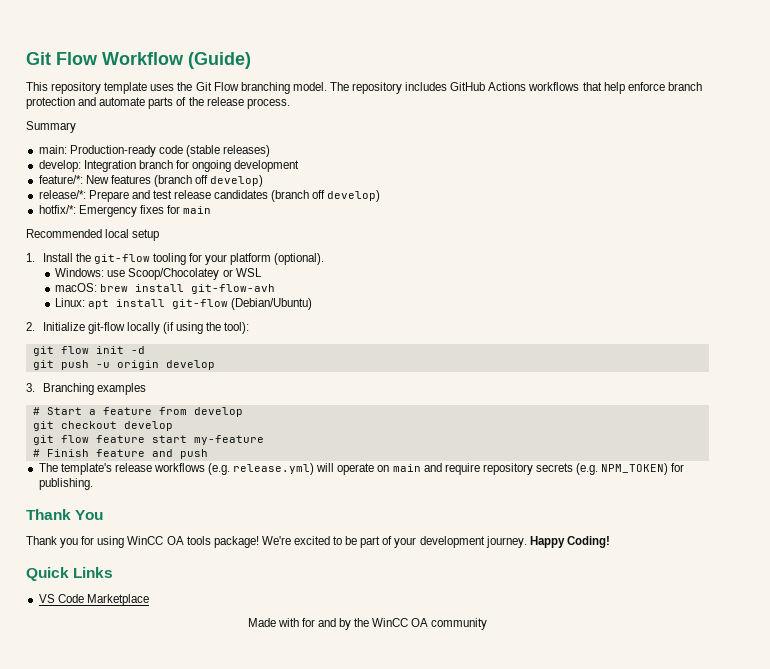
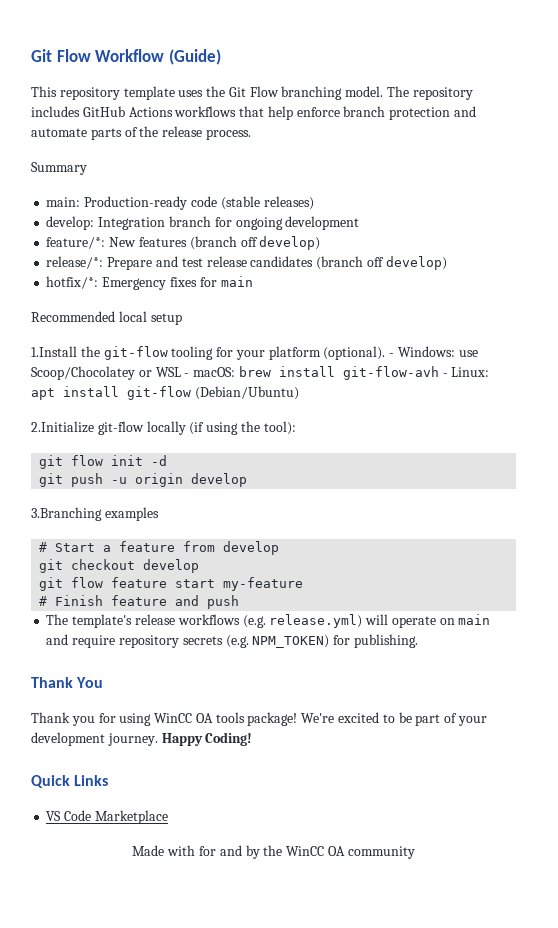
- 1. Install the git-flow tooling for your platform (optional).
- Windows: use Scoop/Chocolatey or WSL
- macOS: brew install git-flow-avh
- Linux: apt install git-flow (Debian/Ubuntu)
+ 1.Install the git-flow tooling for your platform (optional). - Windows: use Scoop/Chocolatey or WSL - macOS: brew install git-flow-avh - Linux: apt install git-flow (Debian/Ubuntu)
- 2. Initialize git-flow locally (if using the tool):
+ 2.Initialize git-flow locally (if using the tool):
- 3. Branching examples
+ 3.Branching examples

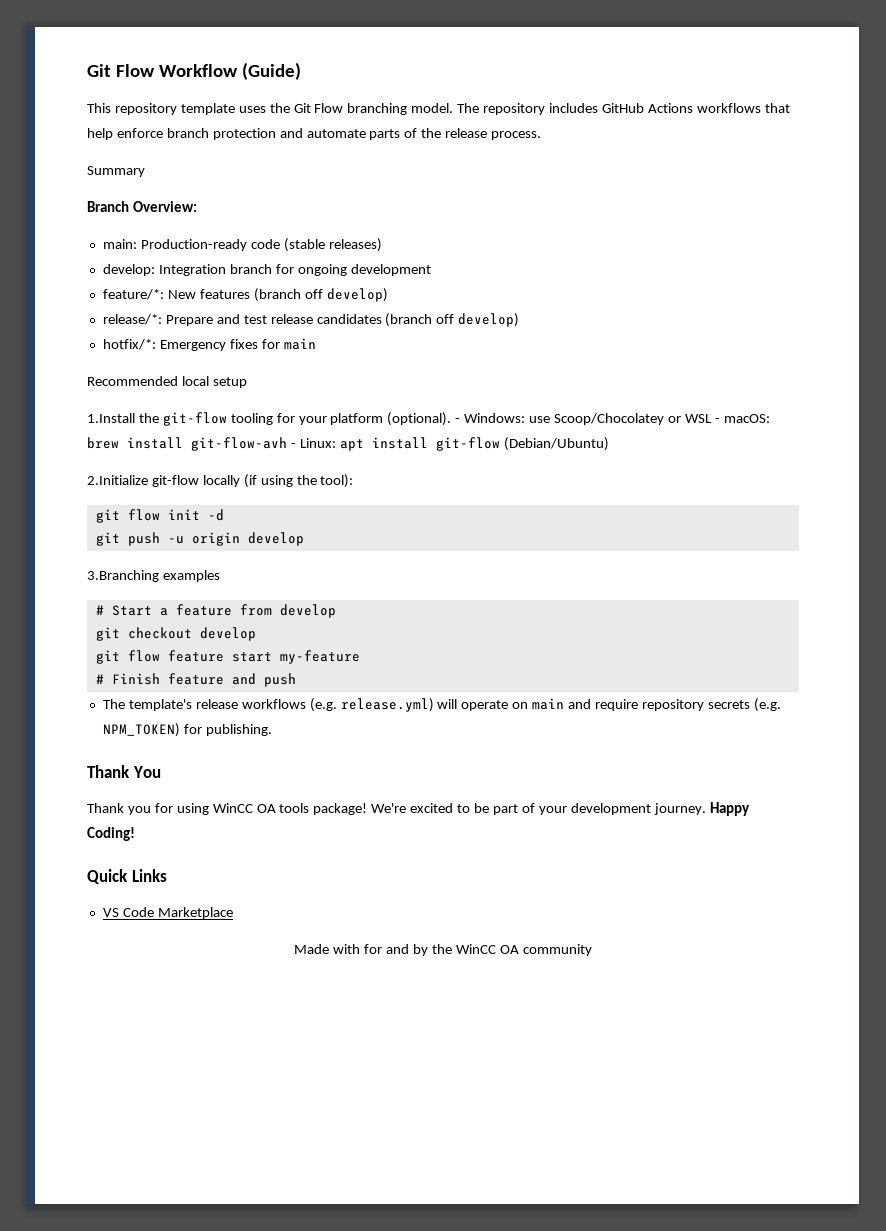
+ Branch Overview:

